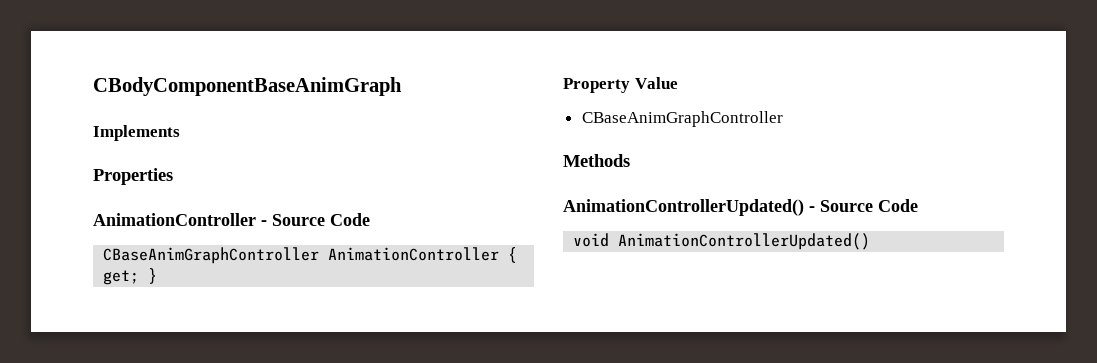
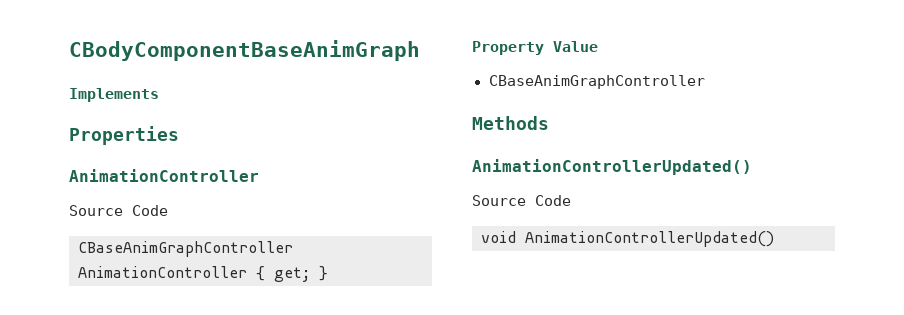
  Properties
- AnimationController - Source Code
+ AnimationController
+ Source Code
  Methods
- AnimationControllerUpdated() - Source Code
+ AnimationControllerUpdated()
+ Source Code

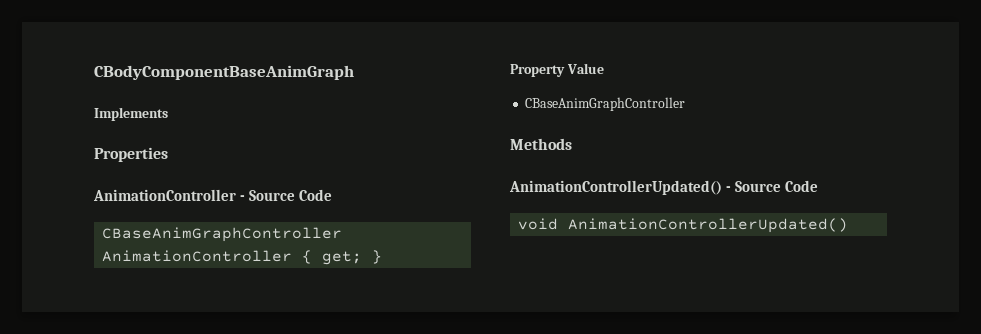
  Properties
- AnimationController
- Source Code
+ AnimationController - Source Code
  Methods
- AnimationControllerUpdated()
- Source Code
+ AnimationControllerUpdated() - Source Code

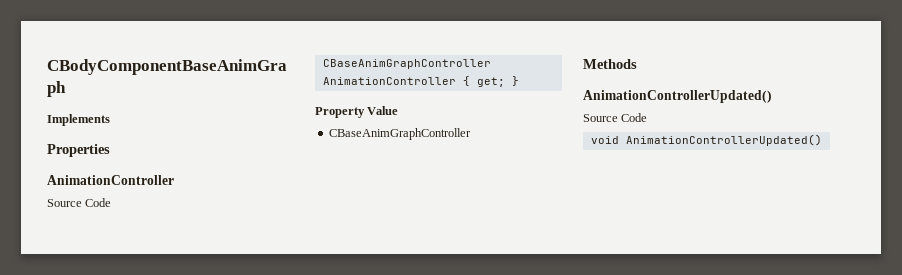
  Properties
- AnimationController - Source Code
+ AnimationController
+ Source Code
  Methods
- AnimationControllerUpdated() - Source Code
+ AnimationControllerUpdated()
+ Source Code

